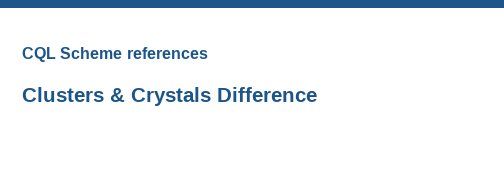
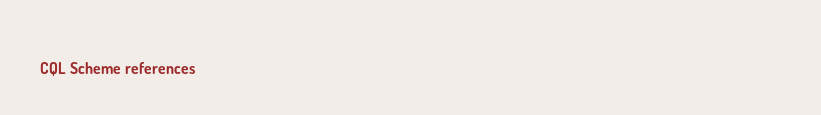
- Clusters & Crystals Difference

